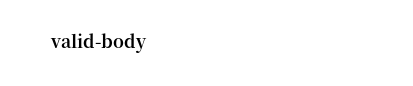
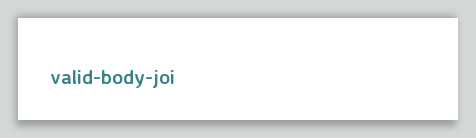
- valid-body
+ valid-body-joi

